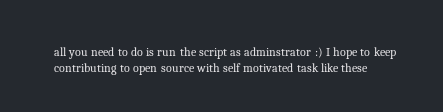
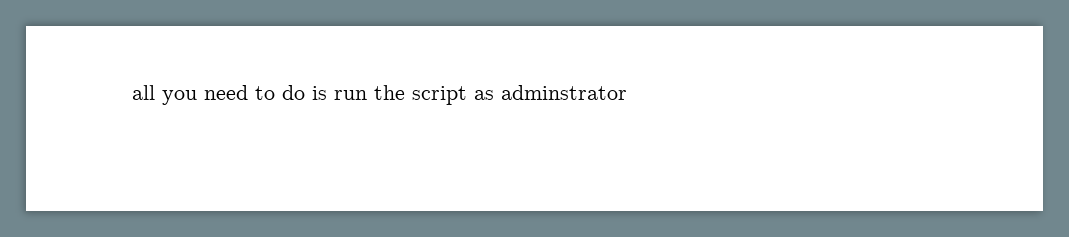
- all you need to do is run the script as adminstrator :) I hope to keep contributing to open source with self motivated task like these
+ all you need to do is run the script as adminstrator

